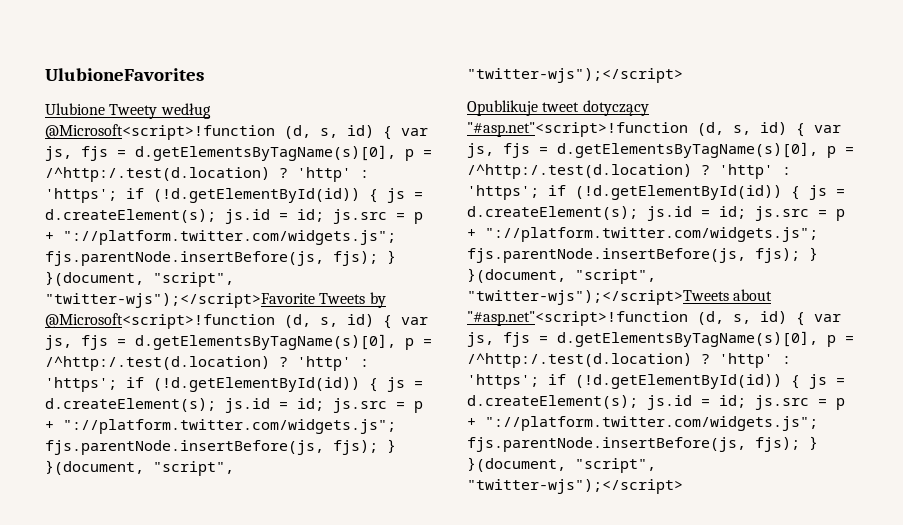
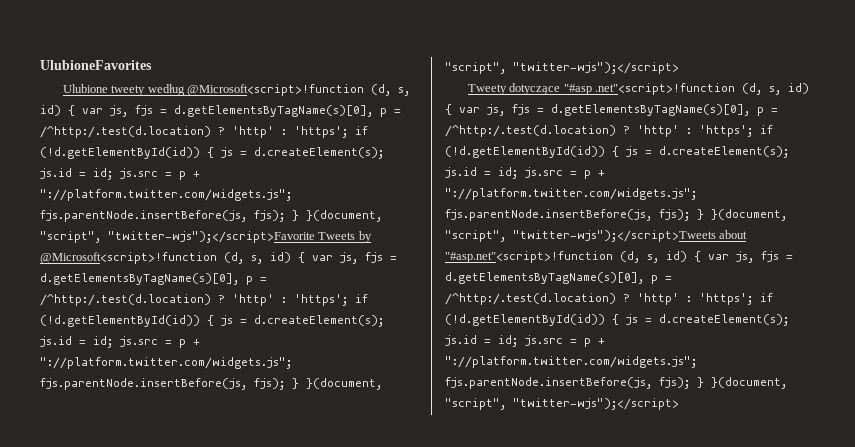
- Ulubione Tweety według @Microsoft<script>!function (d, s, id) { var js, fjs = d.getElementsByTagName(s)[0], p = /^http:/.test(d.location) ?
+ Ulubione tweety według @Microsoft<script>!function (d, s, id) { var js, fjs = d.getElementsByTagName(s)[0], p = /^http:/.test(d.location) ?
- Opublikuje tweet dotyczący "#asp.net"<script>!function (d, s, id) { var js, fjs = d.getElementsByTagName(s)[0], p = /^http:/.test(d.location) ?
+ Tweety dotyczące "#asp .net"<script>!function (d, s, id) { var js, fjs = d.getElementsByTagName(s)[0], p = /^http:/.test(d.location) ?

